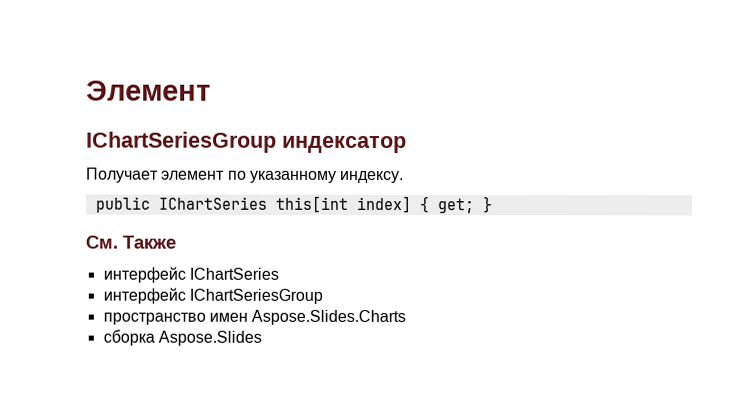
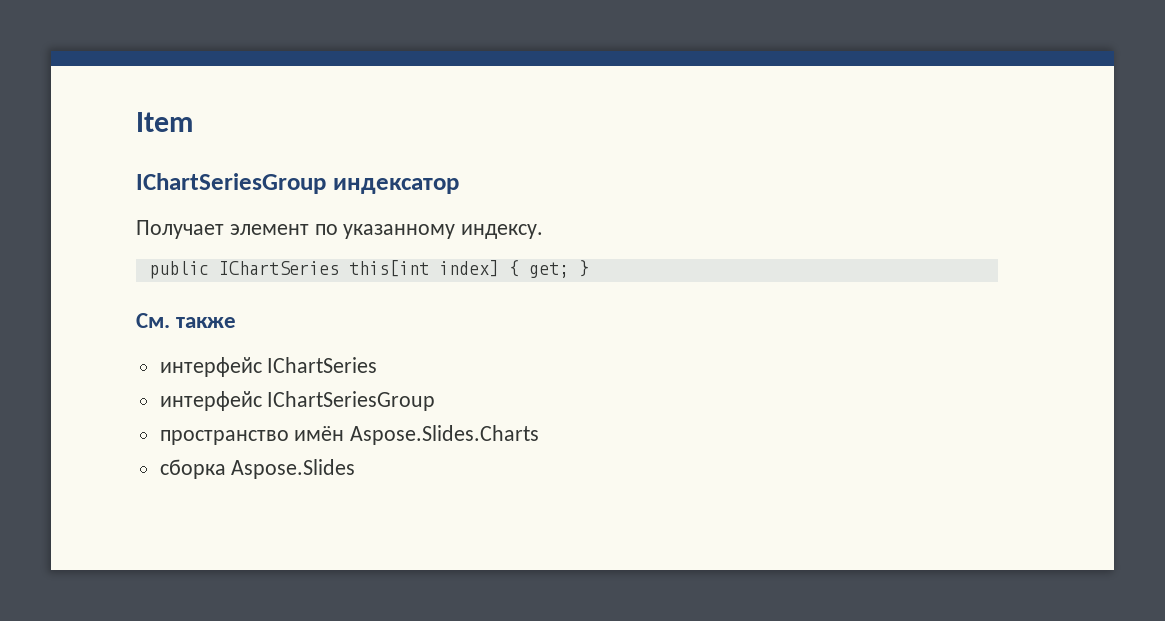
- Элемент
+ Item
- См. Также
+ См. также
- пространство имен Aspose.Slides.Charts
+ пространство имён Aspose.Slides.Charts

